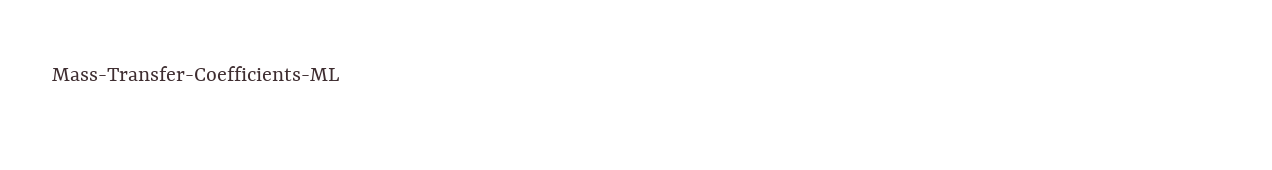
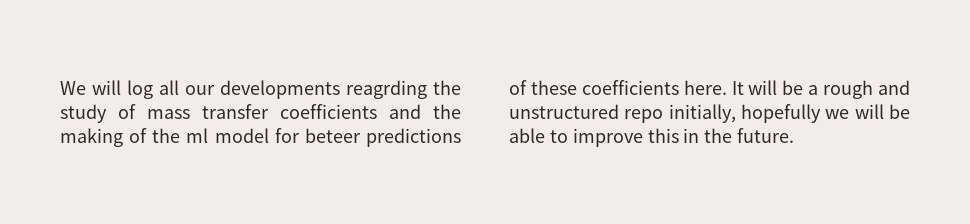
- Mass-Transfer-Coefficients-ML
+ We will log all our developments reagrding the study of mass transfer coefficients and the making of the ml model for beteer predictions of these coefficients here. It will be a rough and unstructured repo initially, hopefully we will be able to improve this in the future.

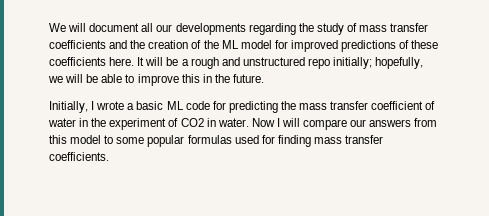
- We will log all our developments reagrding the study of mass transfer coefficients and the making of the ml model for beteer predictions of these coefficients here.
+ We will document all our developments regarding the study of mass transfer coefficients and the creation of the ML model for improved predictions of these coefficients here.
- It will be a rough and unstructured repo initially, hopefully we will be able to improve this in the future.
+ It will be a rough and unstructured repo initially; hopefully, we will be able to improve this in the future.
+ Initially, I wrote a basic ML code for predicting the mass transfer coefficient of water in the experiment of CO2 in water. Now I will compare our answers from this model to some popular formulas used for finding mass transfer coefficients.

